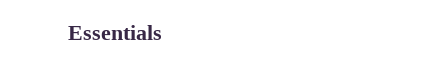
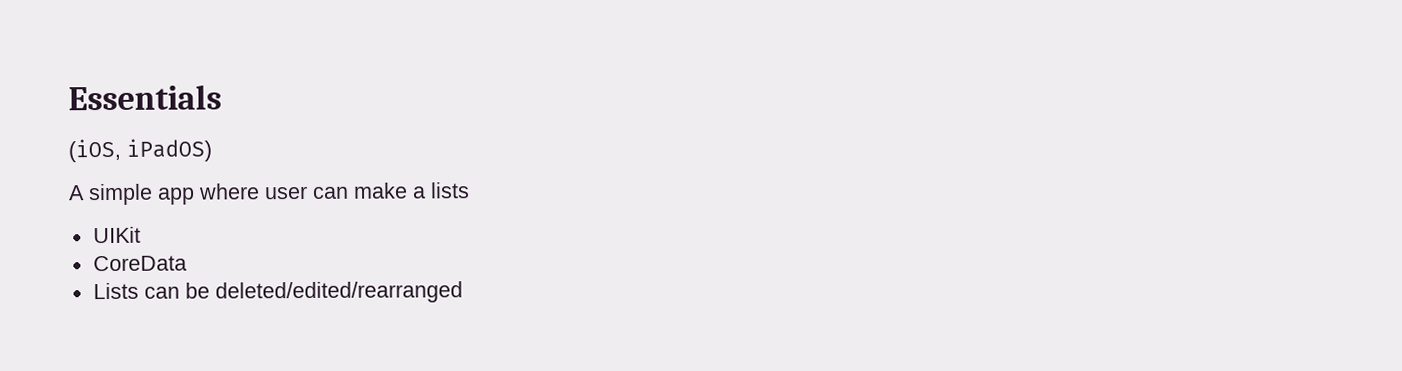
+ (iOS, iPadOS)
+ A simple app where user can make a lists
+ UIKit
+ CoreData
+ Lists can be deleted/edited/rearranged

